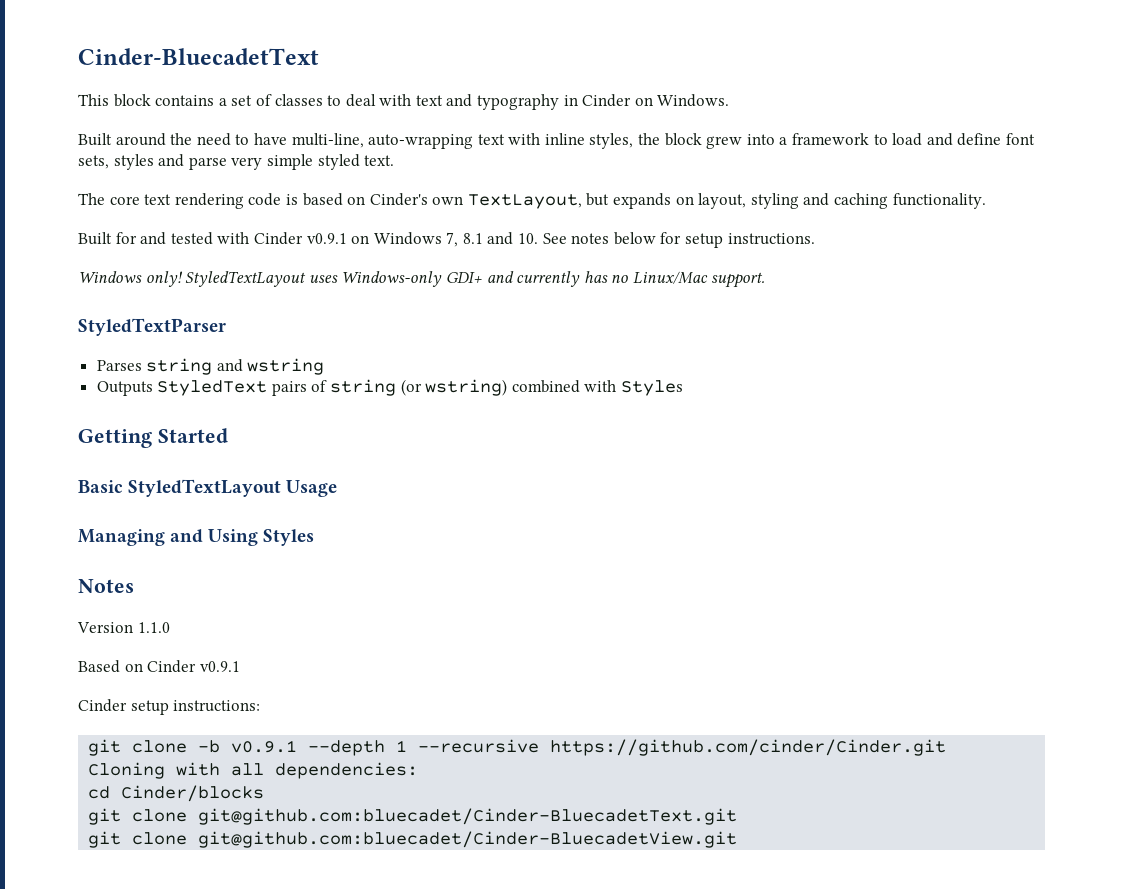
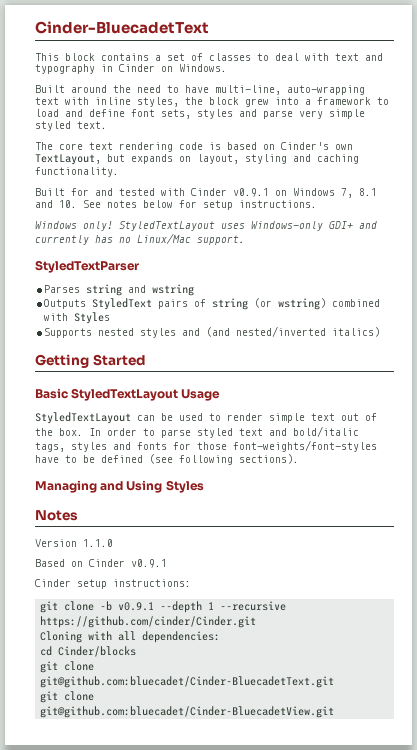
+ Supports nested styles and (and nested/inverted italics)
+ StyledTextLayout can be used to render simple text out of the box. In order to parse styled text and bold/italic tags, styles and fonts for those font-weights/font-styles have to be defined (see following sections).

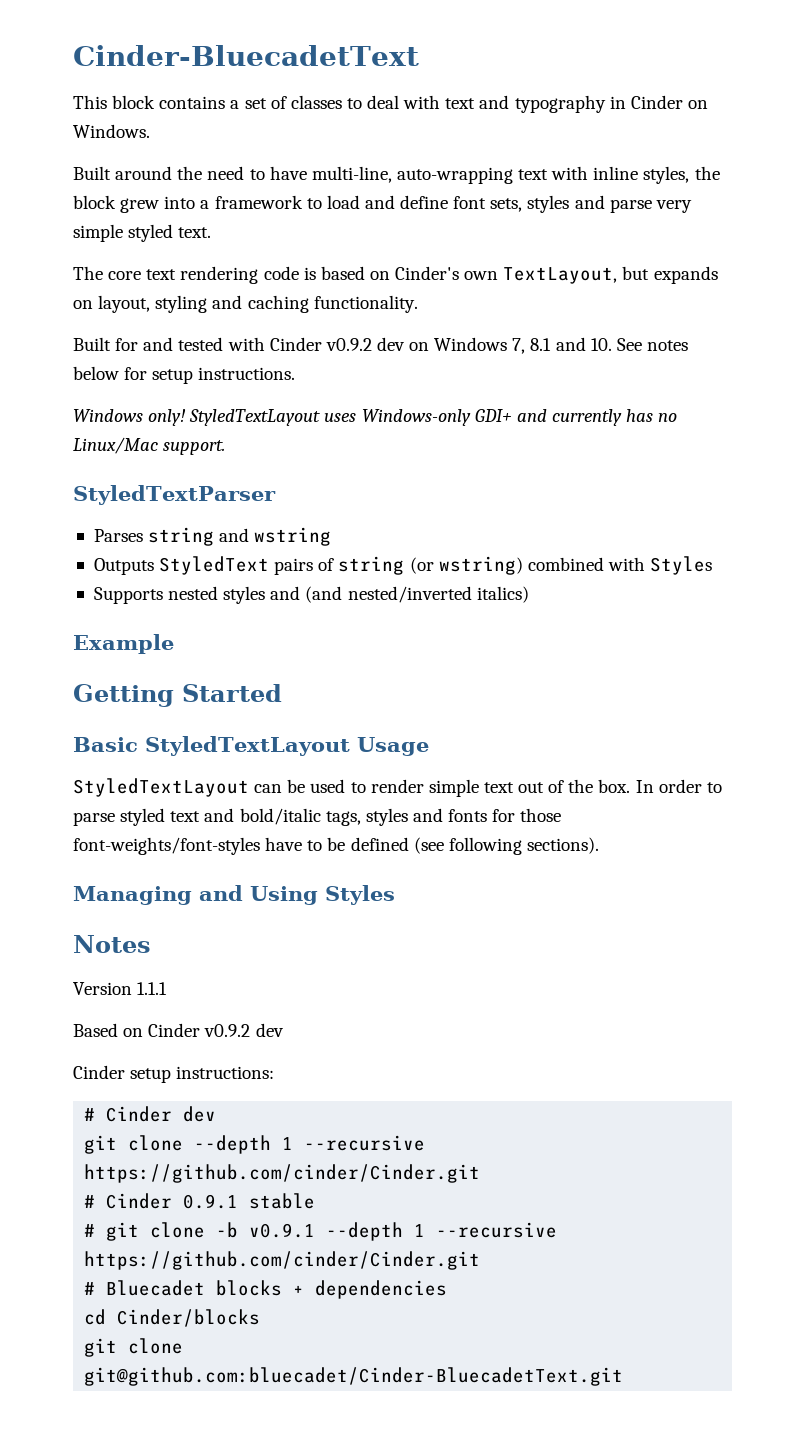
- Built for and tested with Cinder v0.9.1 on Windows 7, 8.1 and 10. See notes below for setup instructions.
+ Built for and tested with Cinder v0.9.2 dev on Windows 7, 8.1 and 10. See notes below for setup instructions.
+ Example
- Version 1.1.0
+ Version 1.1.1
- Based on Cinder v0.9.1
+ Based on Cinder v0.9.2 dev
- git clone -b v0.9.1 --depth 1 --recursive https://github.com/cinder/Cinder.git
+ # Cinder dev
+ git clone --depth 1 --recursive https://github.com/cinder/Cinder.git
+ # Cinder 0.9.1 stable
+ # git clone -b v0.9.1 --depth 1 --recursive https://github.com/cinder/Cinder.git
- Cloning with all dependencies:
+ # Bluecadet blocks + dependencies
- git clone git@github.com:bluecadet/Cinder-BluecadetView.git

